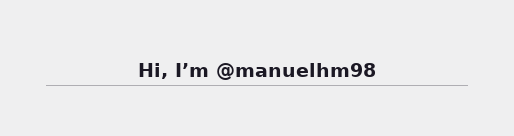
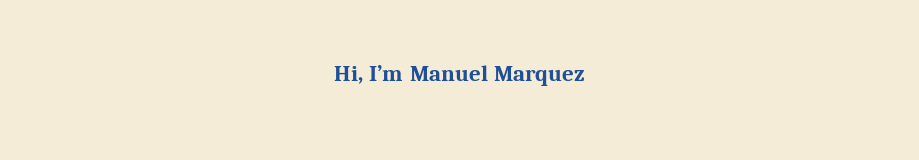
- Hi, I’m @manuelhm98
+ Hi, I’m Manuel Marquez

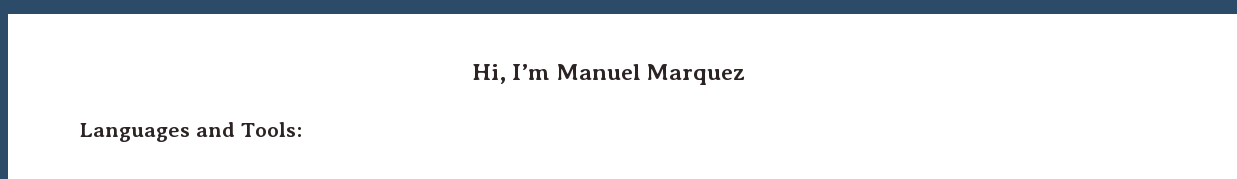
+ Languages and Tools:

